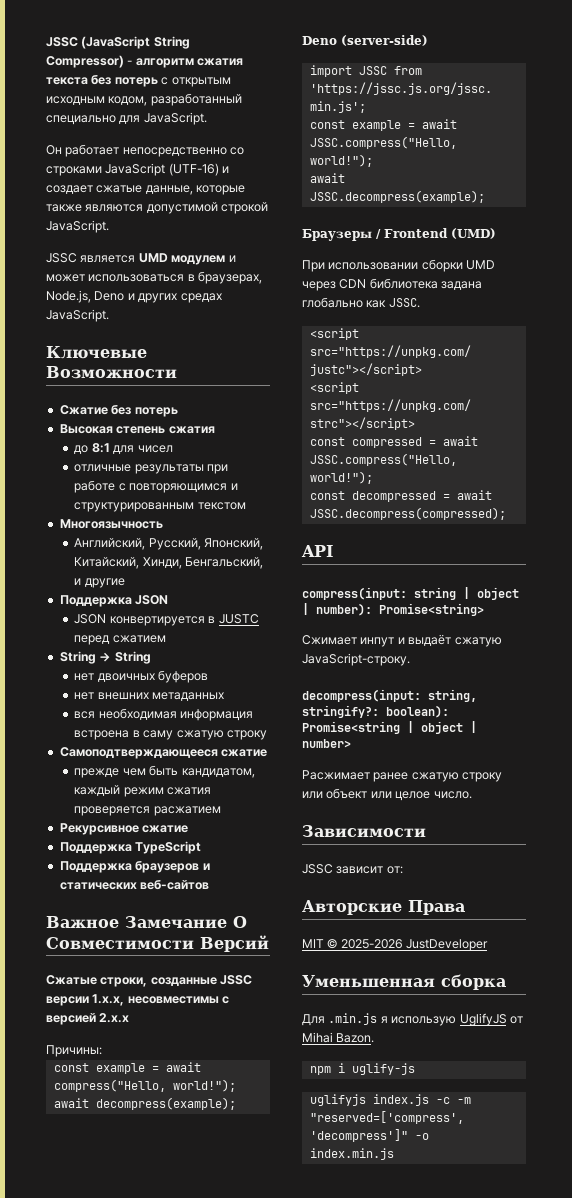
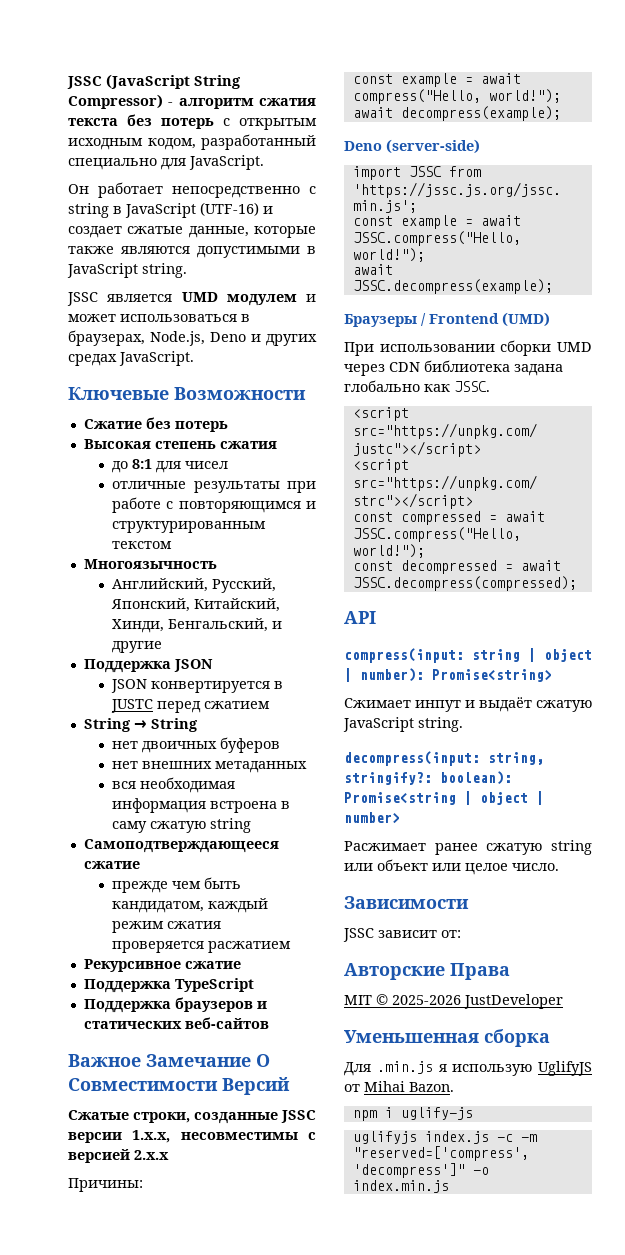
- Он работает непосредственно со строками JavaScript (UTF-16) и создает сжатые данные, которые также являются допустимой строкой JavaScript.
+ Он работает непосредственно с string в JavaScript (UTF-16) и создает сжатые данные, которые также являются допустимыми в JavaScript string.
- вся необходимая информация встроена в саму сжатую строку
+ вся необходимая информация встроена в саму сжатую string
- Сжимает инпут и выдаёт сжатую JavaScript-строку.
+ Сжимает инпут и выдаёт сжатую JavaScript string.
- Расжимает ранее сжатую строку или объект или целое число.
+ Расжимает ранее сжатую string или объект или целое число.

